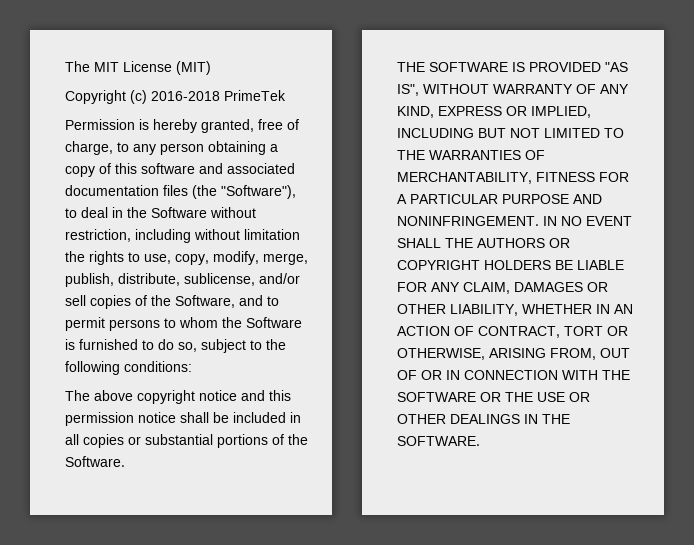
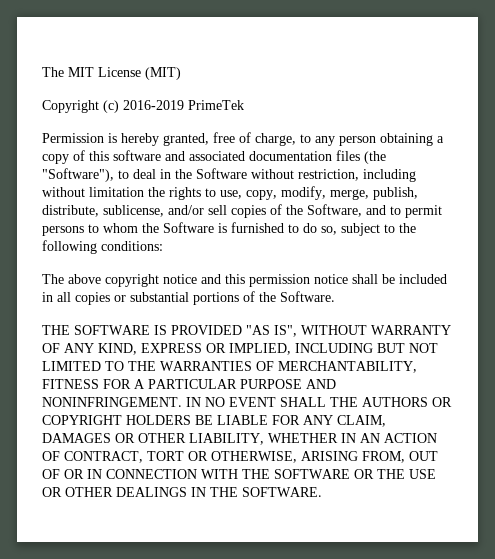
- Copyright (c) 2016-2018 PrimeTek
+ Copyright (c) 2016-2019 PrimeTek

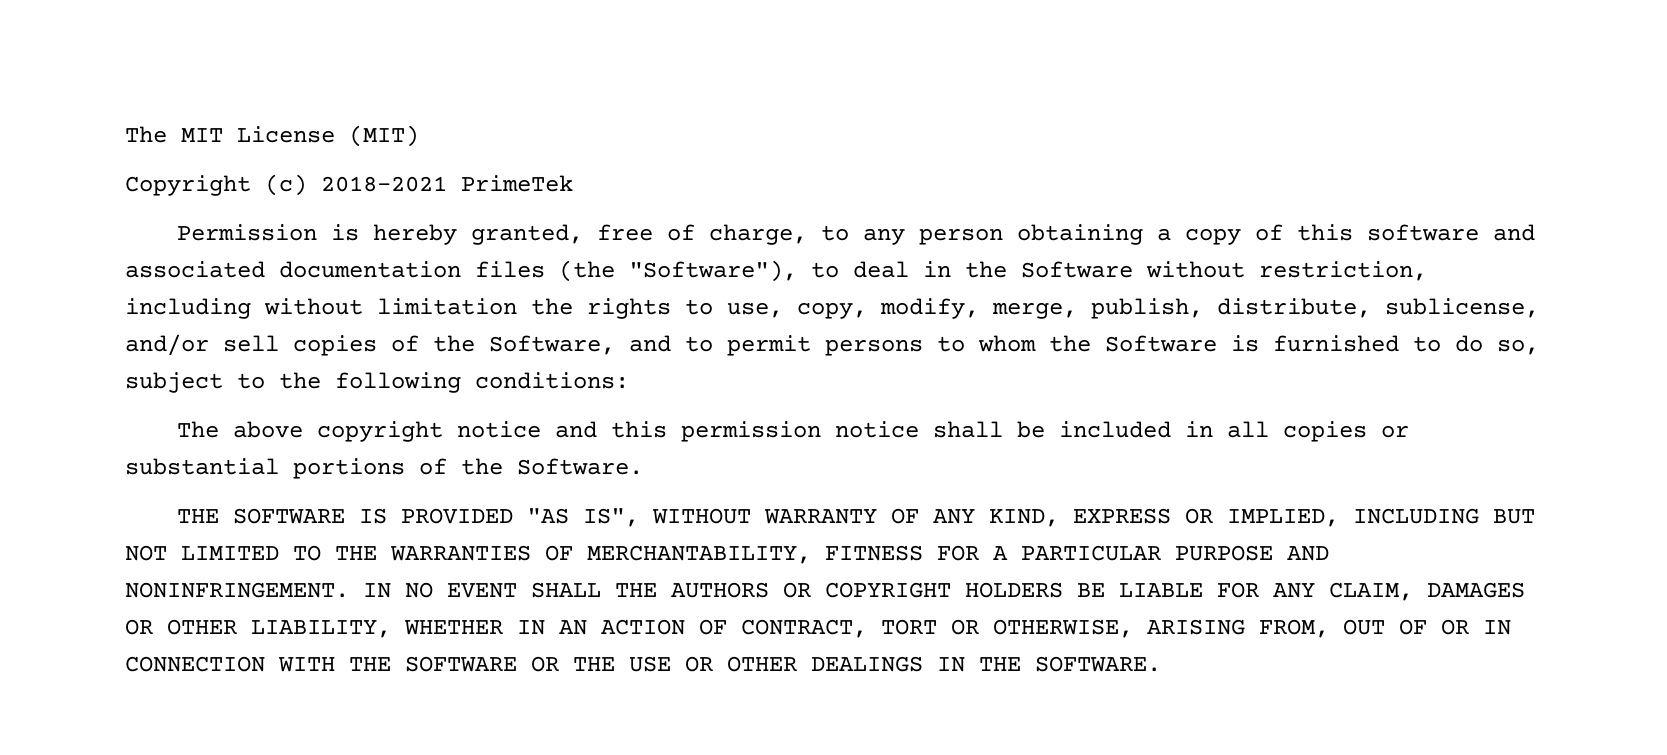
- Copyright (c) 2016-2019 PrimeTek
+ Copyright (c) 2018-2021 PrimeTek

